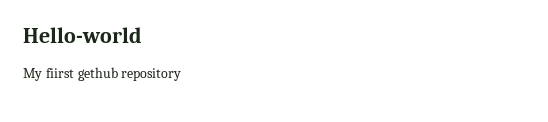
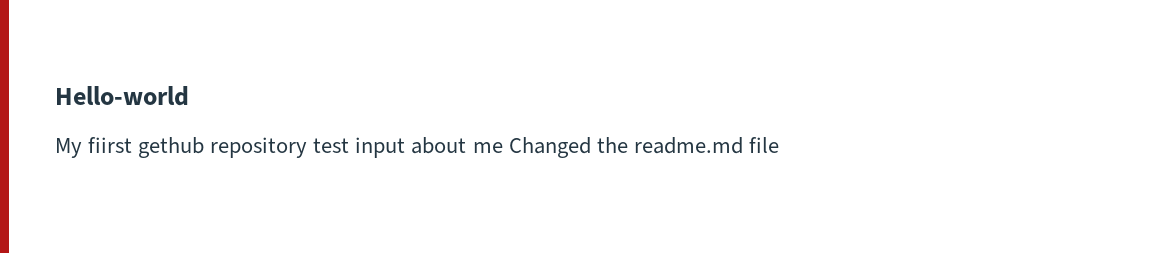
- My fiirst gethub repository
+ My fiirst gethub repository test input about me Changed the readme.md file

